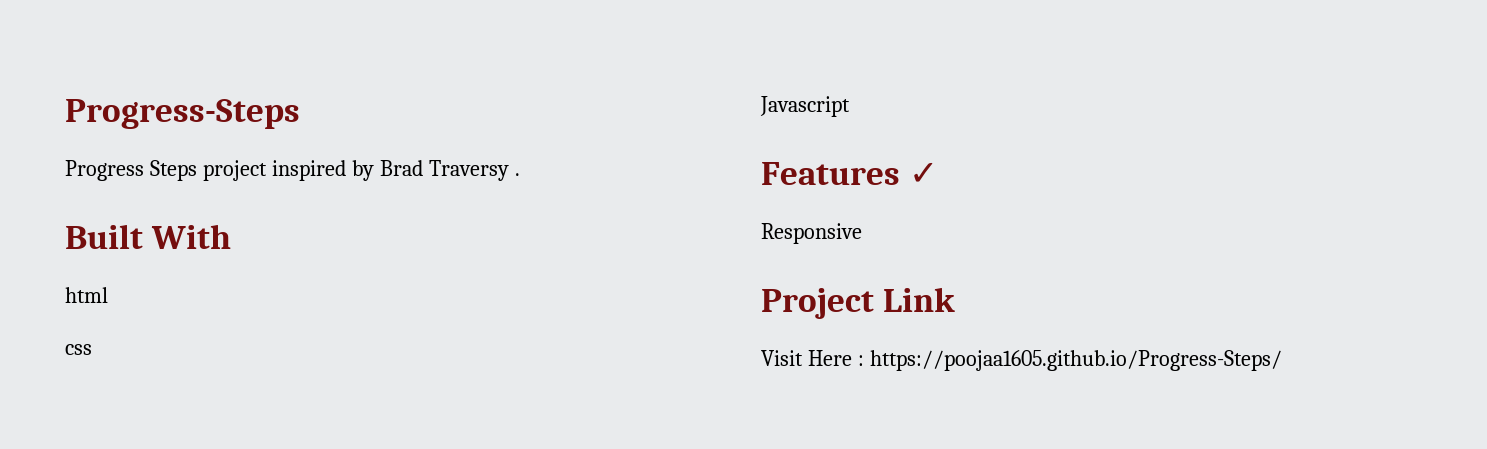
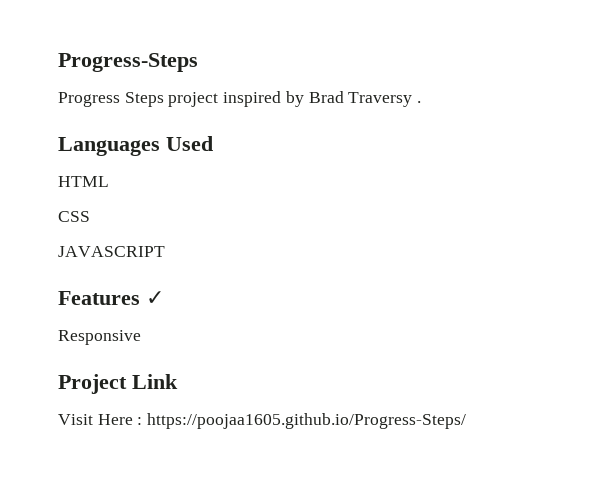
- Built With
- html
- css
- Javascript
+ Languages Used
+ HTML
+ CSS
+ JAVASCRIPT

